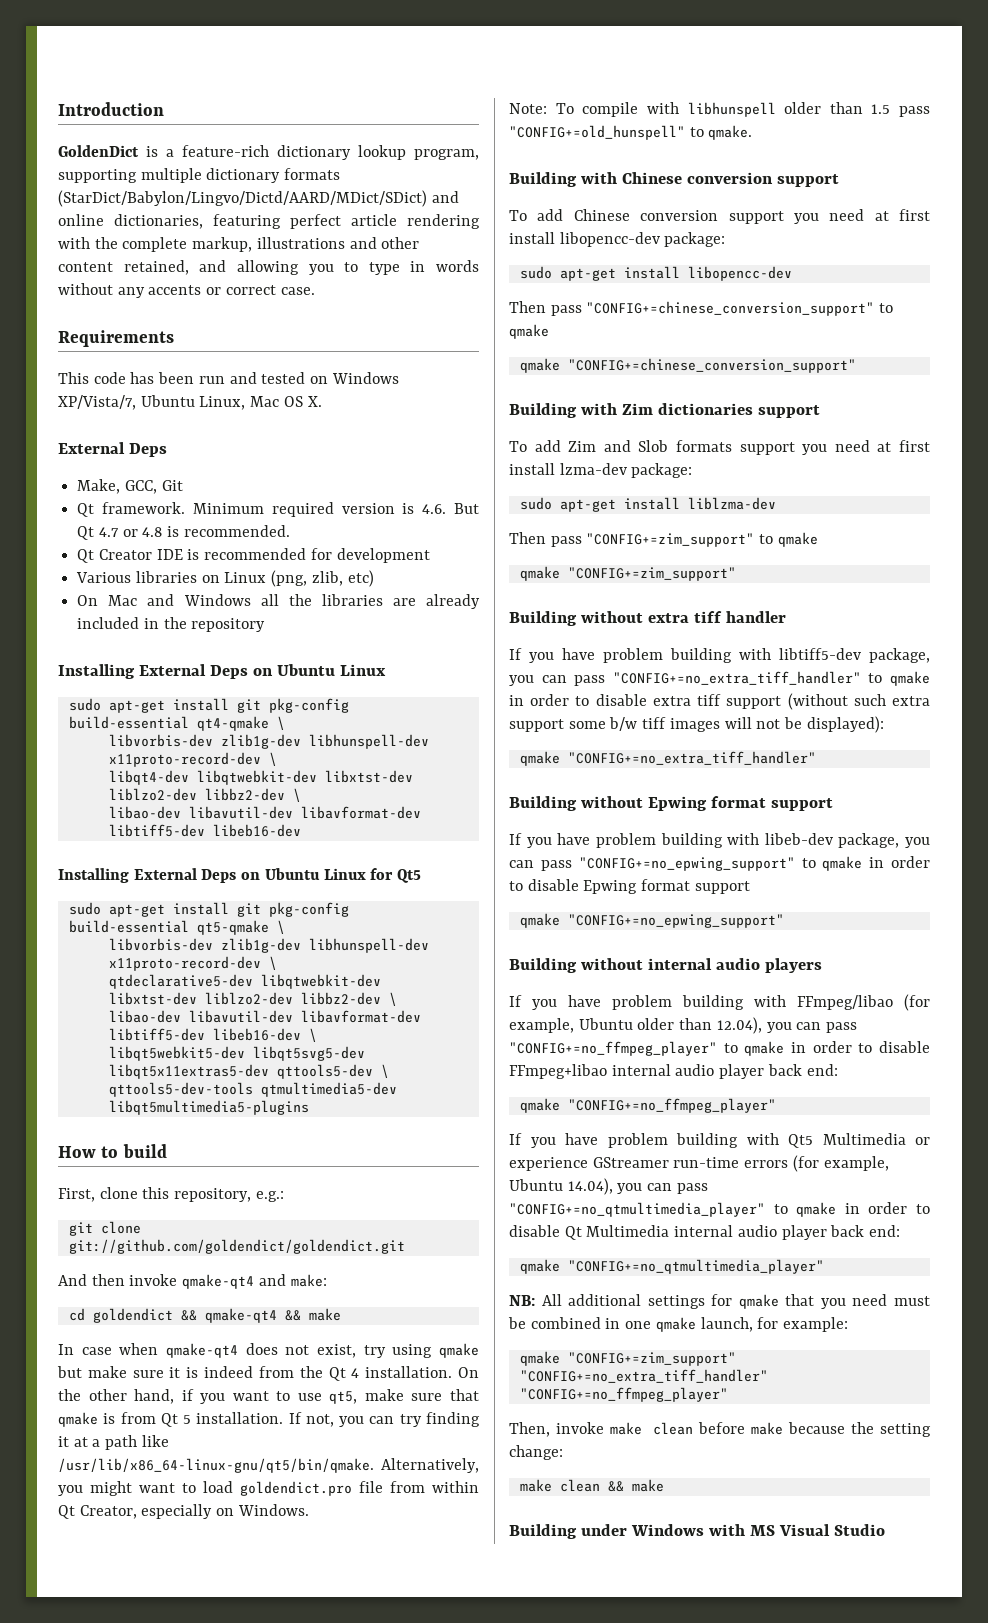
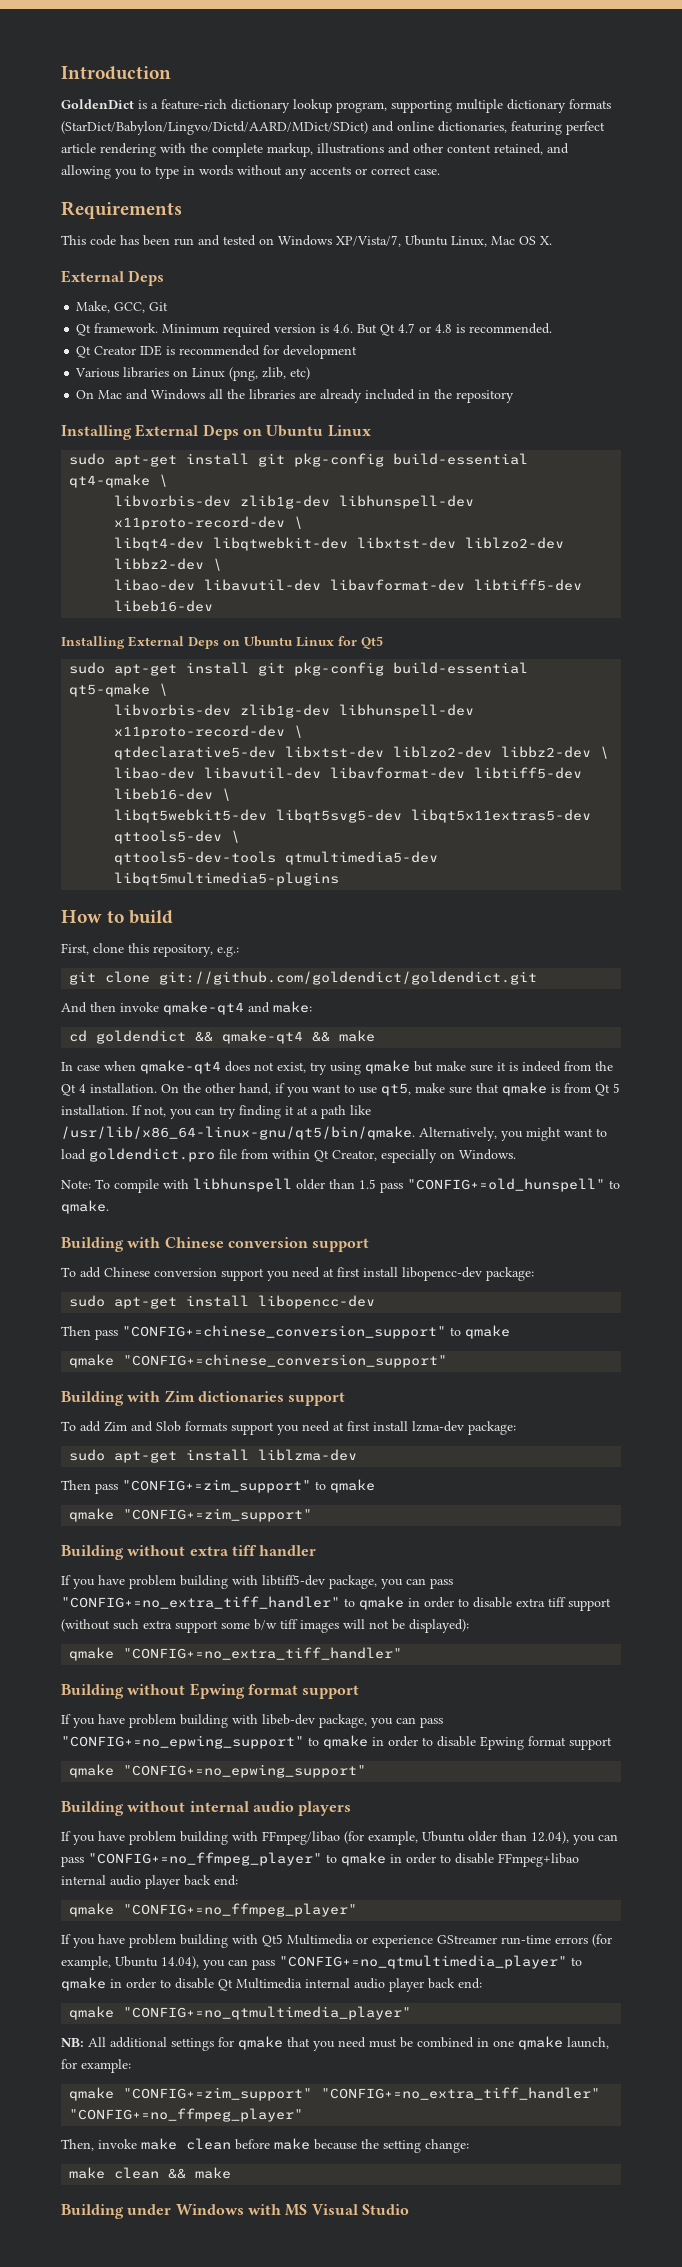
- qtdeclarative5-dev libqtwebkit-dev libxtst-dev liblzo2-dev libbz2-dev \
+ qtdeclarative5-dev libxtst-dev liblzo2-dev libbz2-dev \

